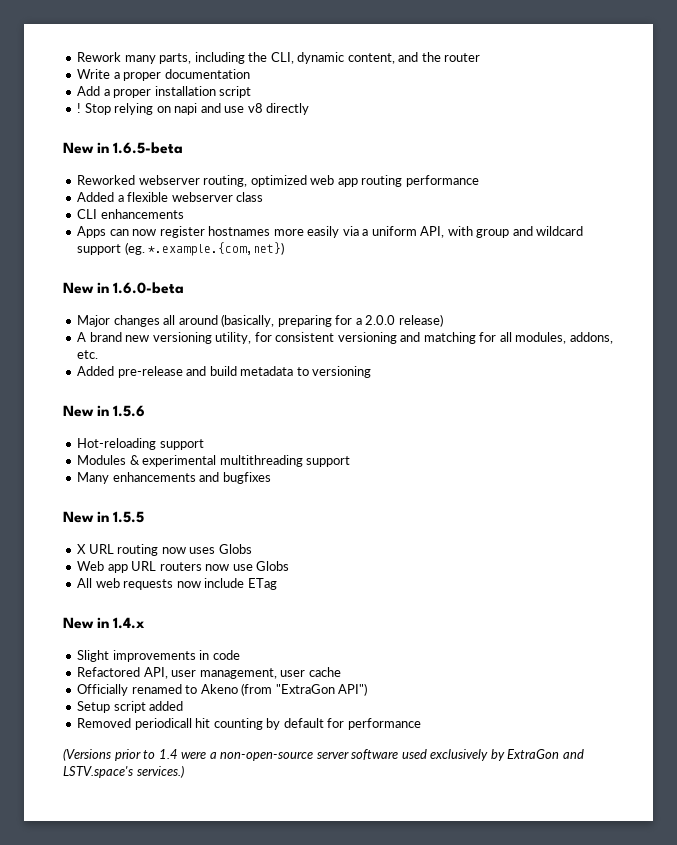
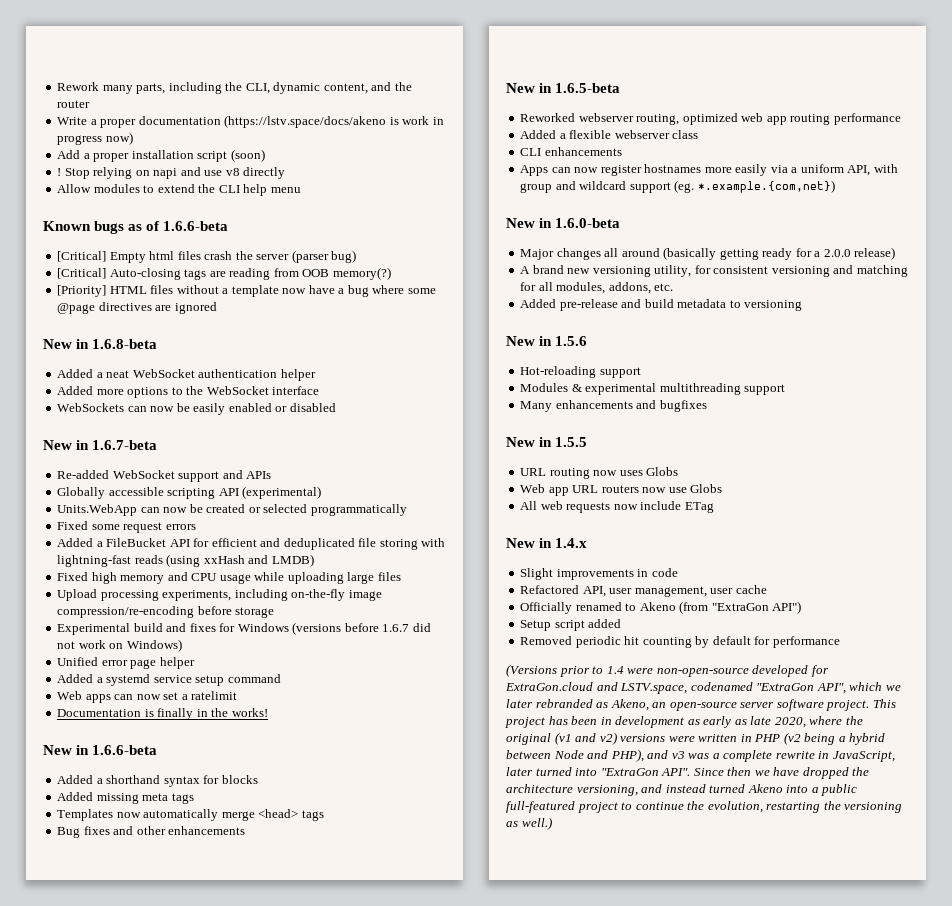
- Write a proper documentation
+ Write a proper documentation (https://lstv.space/docs/akeno is work in progress now)
- Add a proper installation script
+ Add a proper installation script (soon)
+ Allow modules to extend the CLI help menu
+ Known bugs as of 1.6.6-beta
+ [Critical] Empty html files crash the server (parser bug)
+ [Critical] Auto-closing tags are reading from OOB memory(?)
+ [Priority] HTML files without a template now have a bug where some @page directives are ignored
+ New in 1.6.8-beta
+ Added a neat WebSocket authentication helper
+ Added more options to the WebSocket interface
+ WebSockets can now be easily enabled or disabled
+ New in 1.6.7-beta
+ Re-added WebSocket support and APIs
+ Globally accessible scripting API (experimental)
+ Units.WebApp can now be created or selected programmatically
+ Fixed some request errors
+ Added a FileBucket API for efficient and deduplicated file storing with lightning-fast reads (using xxHash and LMDB)
+ Fixed high memory and CPU usage while uploading large files
+ Upload processing experiments, including on-the-fly image compression/re-encoding before storage
+ Experimental build and fixes for Windows (versions before 1.6.7 did not work on Windows)
+ Unified error page helper
+ Added a systemd service setup command
+ Web apps can now set a ratelimit
+ Documentation is finally in the works!
+ New in 1.6.6-beta
+ Added a shorthand syntax for blocks
+ Added missing meta tags
+ Templates now automatically merge <head> tags
+ Bug fixes and other enhancements
- Major changes all around (basically, preparing for a 2.0.0 release)
+ Major changes all around (basically getting ready for a 2.0.0 release)
- X URL routing now uses Globs
+ URL routing now uses Globs
- Removed periodicall hit counting by default for performance
+ Removed periodic hit counting by default for performance
- (Versions prior to 1.4 were a non-open-source server software used exclusively by ExtraGon and LSTV.space's services.)
+ (Versions prior to 1.4 were non-open-source developed for ExtraGon.cloud and LSTV.space, codenamed "ExtraGon API", which we later rebranded as Akeno, an open-source server software project. This project has been in development as early as late 2020, where the original (v1 and v2) versions were written in PHP (v2 being a hybrid between Node and PHP), and v3 was a complete rewrite in JavaScript, later turned into "ExtraGon API". Since then we have dropped the architecture versioning, and instead turned Akeno into a public full-featured project to continue the evolution, restarting the versioning as well.)

